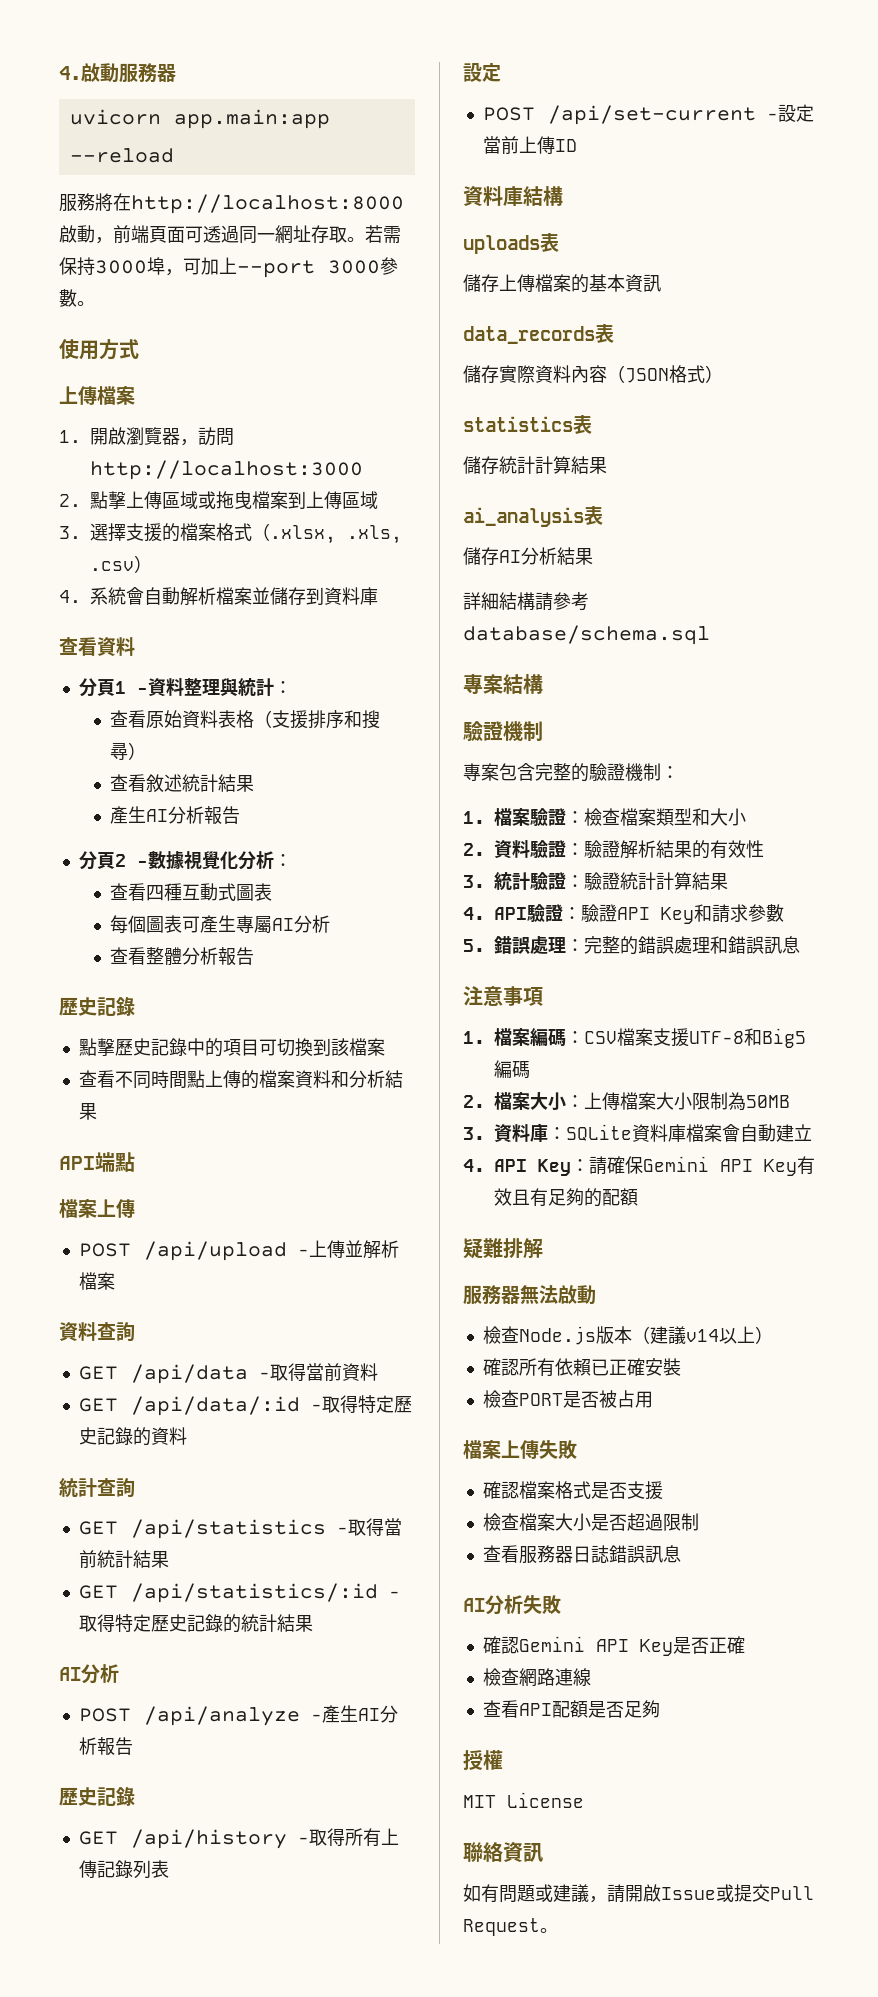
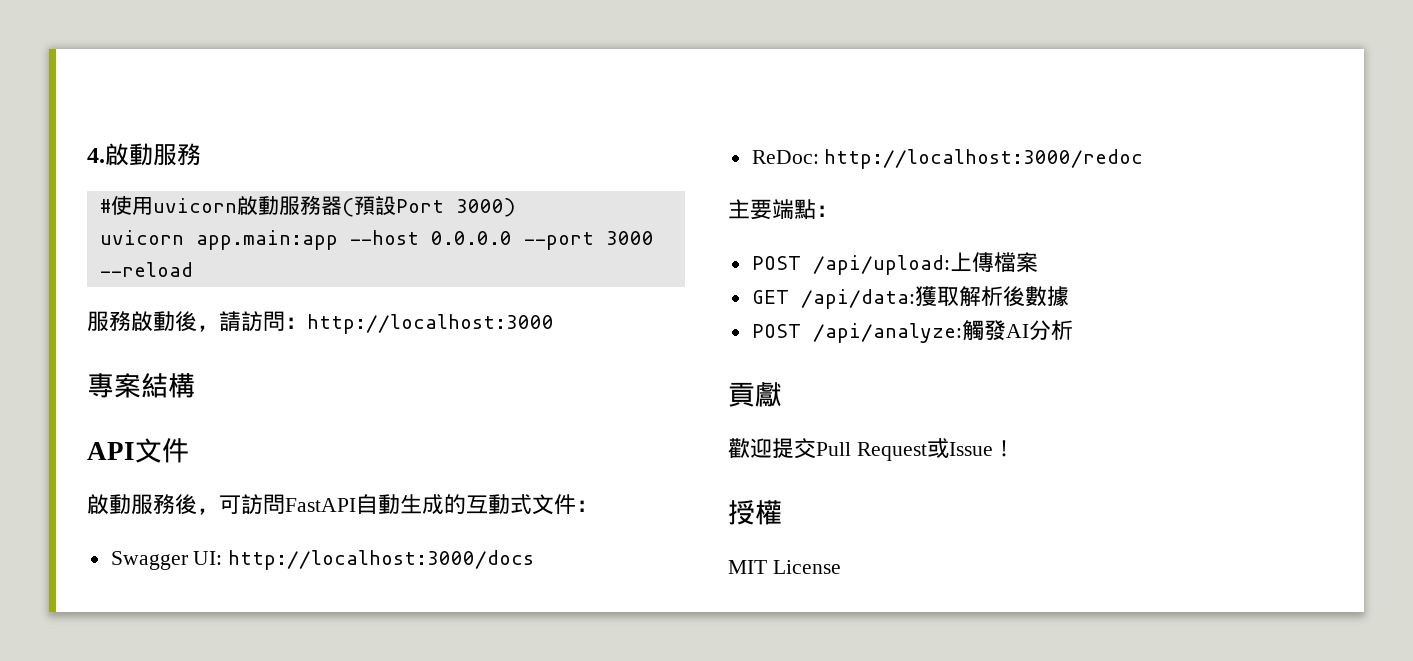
- 4.啟動服務器
- uvicorn app.main:app --reload
- 服務將在http://localhost:8000啟動，前端頁面可透過同一網址存取。若需保持3000埠，可加上--port 3000參數。
- 使用方式
- 上傳檔案
- 1.開啟瀏覽器，訪問http://localhost:3000
- 2.點擊上傳區域或拖曳檔案到上傳區域
- 3.選擇支援的檔案格式（.xlsx, .xls, .csv）
- 4.系統會自動解析檔案並儲存到資料庫
- 查看資料
- 分頁1 -資料整理與統計：
- 查看原始資料表格（支援排序和搜尋）
- 查看敘述統計結果
- 產生AI分析報告
- 分頁2 -數據視覺化分析：
- 查看四種互動式圖表
- 每個圖表可產生專屬AI分析
- 查看整體分析報告
- 歷史記錄
- 點擊歷史記錄中的項目可切換到該檔案
- 查看不同時間點上傳的檔案資料和分析結果
- API端點
- 檔案上傳
- POST /api/upload -上傳並解析檔案
- 資料查詢
- GET /api/data -取得當前資料
- GET /api/data/:id -取得特定歷史記錄的資料
- 統計查詢
- GET /api/statistics -取得當前統計結果
- GET /api/statistics/:id -取得特定歷史記錄的統計結果
- AI分析
- POST /api/analyze -產生AI分析報告
- 歷史記錄
- GET /api/history -取得所有上傳記錄列表
- 設定
- POST /api/set-current -設定當前上傳ID
- 資料庫結構
- uploads表
- 儲存上傳檔案的基本資訊
- data_records表
- 儲存實際資料內容（JSON格式）
- statistics表
- 儲存統計計算結果
- ai_analysis表
- 儲存AI分析結果
- 詳細結構請參考database/schema.sql
+ 4.啟動服務
+ #使用uvicorn啟動服務器(預設Port 3000)
+ uvicorn app.main:app --host 0.0.0.0 --port 3000 --reload
+ 服務啟動後，請訪問：http://localhost:3000
  專案結構
- 驗證機制
- 專案包含完整的驗證機制：
- 1.檔案驗證：檢查檔案類型和大小
- 2.資料驗證：驗證解析結果的有效性
- 3.統計驗證：驗證統計計算結果
- 4. API驗證：驗證API Key和請求參數
- 5.錯誤處理：完整的錯誤處理和錯誤訊息
- 注意事項
- 1.檔案編碼：CSV檔案支援UTF-8和Big5編碼
- 2.檔案大小：上傳檔案大小限制為50MB
- 3.資料庫：SQLite資料庫檔案會自動建立
- 4. API Key：請確保Gemini API Key有效且有足夠的配額
- 疑難排解
- 服務器無法啟動
- 檢查Node.js版本（建議v14以上）
- 確認所有依賴已正確安裝
- 檢查PORT是否被占用
- 檔案上傳失敗
- 確認檔案格式是否支援
- 檢查檔案大小是否超過限制
- 查看服務器日誌錯誤訊息
- AI分析失敗
- 確認Gemini API Key是否正確
- 檢查網路連線
- 查看API配額是否足夠
+ API文件
+ 啟動服務後，可訪問FastAPI自動生成的互動式文件：
+ Swagger UI: http://localhost:3000/docs
+ ReDoc: http://localhost:3000/redoc
+ 主要端點：
+ POST /api/upload:上傳檔案
+ GET /api/data:獲取解析後數據
+ POST /api/analyze:觸發AI分析
+ 貢獻
+ 歡迎提交Pull Request或Issue！
  授權
  MIT License
- 聯絡資訊
- 如有問題或建議，請開啟Issue或提交Pull Request。

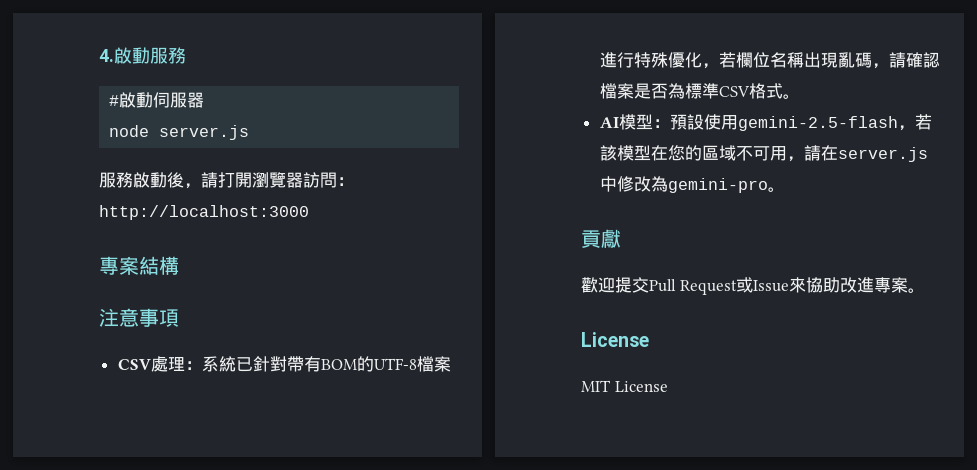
- #使用uvicorn啟動服務器(預設Port 3000)
- uvicorn app.main:app --host 0.0.0.0 --port 3000 --reload
+ #啟動伺服器
+ node server.js
- 服務啟動後，請訪問：http://localhost:3000
+ 服務啟動後，請打開瀏覽器訪問：http://localhost:3000
- API文件
- 啟動服務後，可訪問FastAPI自動生成的互動式文件：
- Swagger UI: http://localhost:3000/docs
- ReDoc: http://localhost:3000/redoc
- 主要端點：
- POST /api/upload:上傳檔案
- GET /api/data:獲取解析後數據
- POST /api/analyze:觸發AI分析
+ 注意事項
+ CSV處理：系統已針對帶有BOM的UTF-8檔案進行特殊優化，若欄位名稱出現亂碼，請確認檔案是否為標準CSV格式。
+ AI模型：預設使用gemini-2.5-flash，若該模型在您的區域不可用，請在server.js中修改為gemini-pro。
- 歡迎提交Pull Request或Issue！
- 授權
+ 歡迎提交Pull Request或Issue來協助改進專案。
+ License

